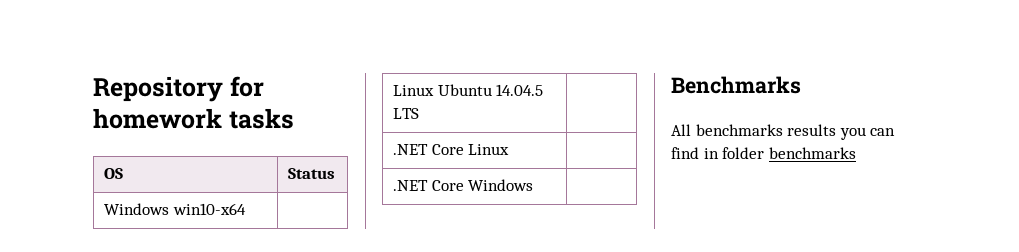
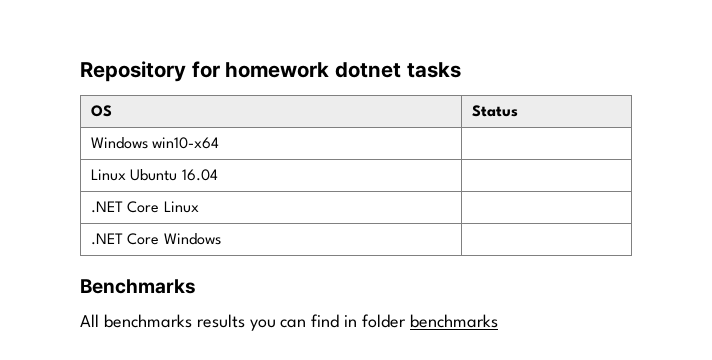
- Repository for homework tasks
+ Repository for homework dotnet tasks
- Linux Ubuntu 14.04.5 LTS |
+ Linux Ubuntu 16.04 |

